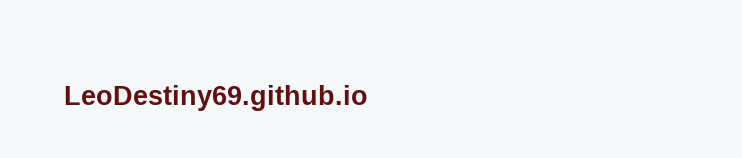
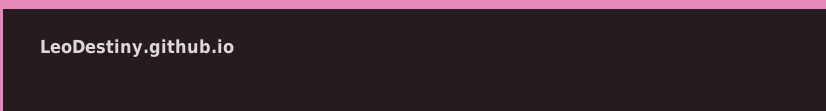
- LeoDestiny69.github.io
+ LeoDestiny.github.io

